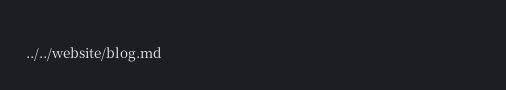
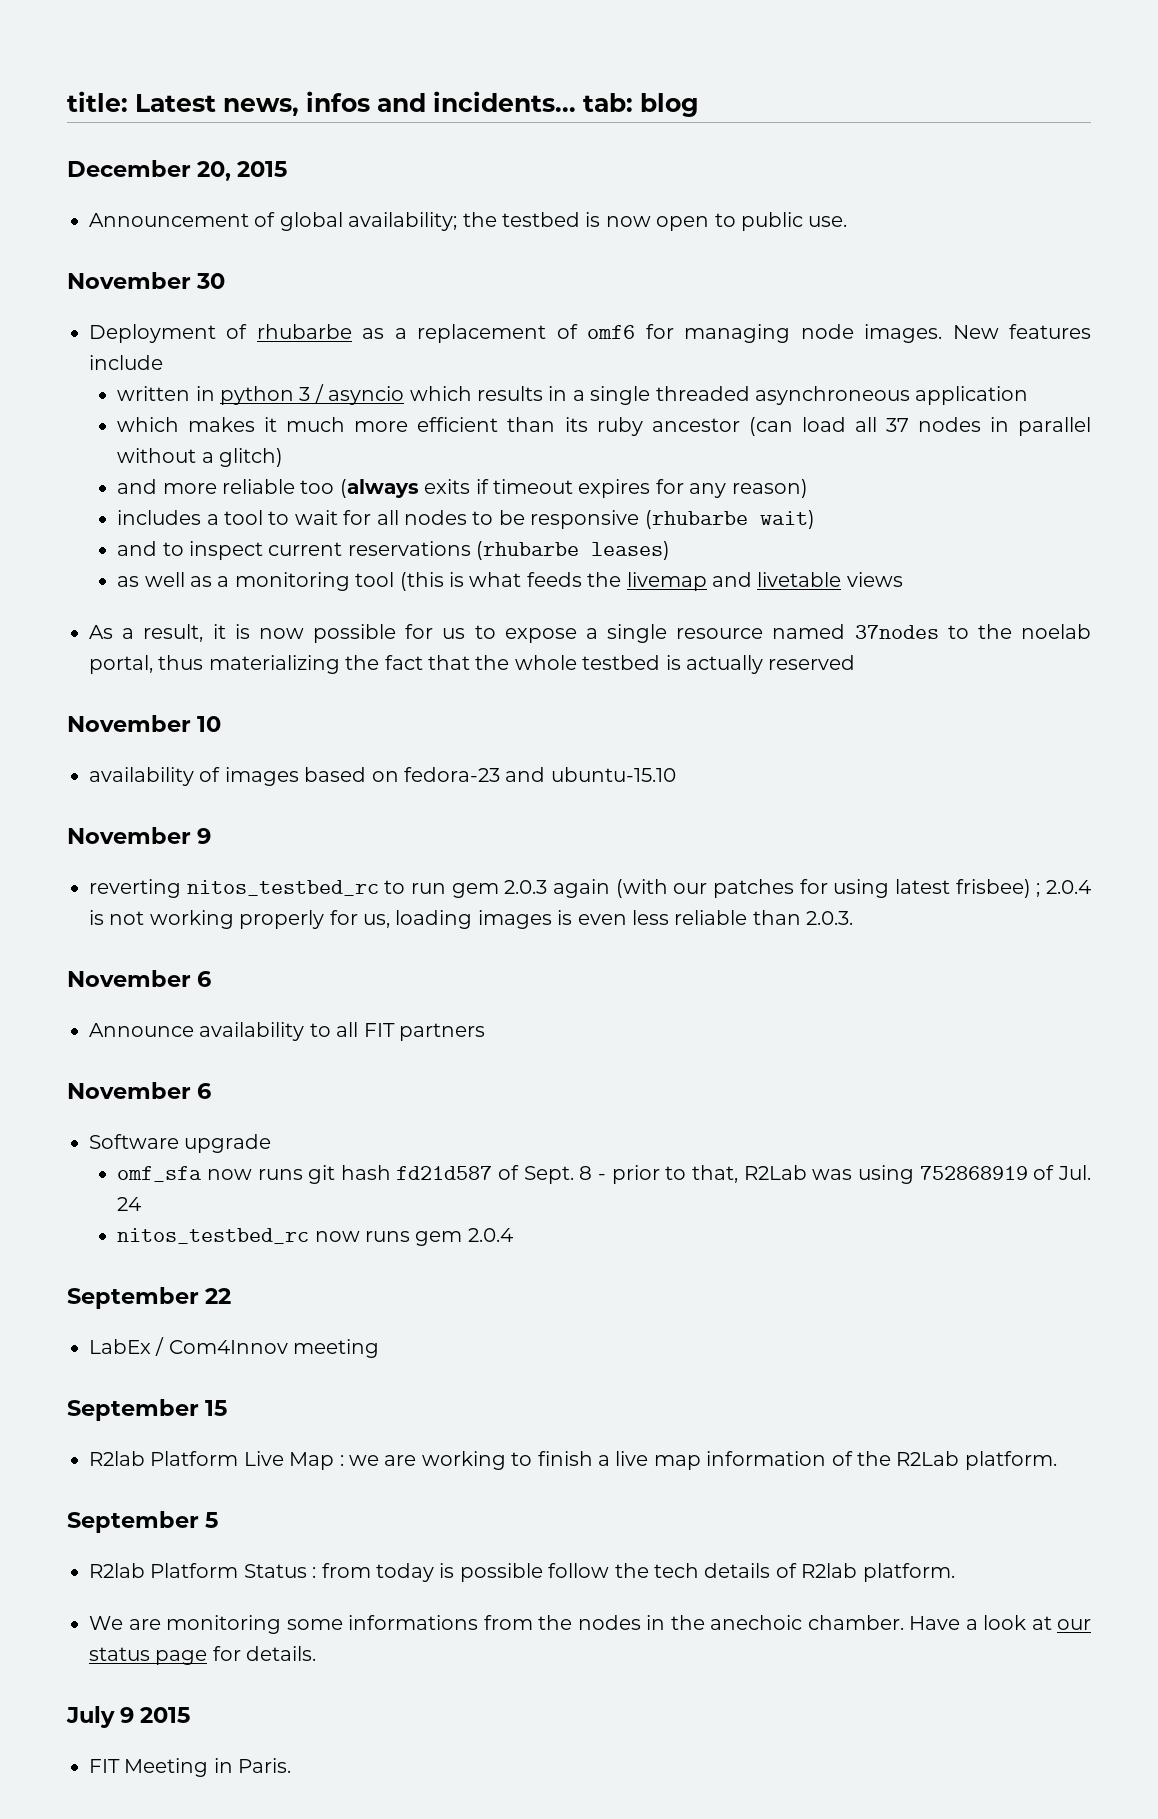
- ../../website/blog.md
+ title: Latest news, infos and incidents... tab: blog
+ December 20, 2015
+ Announcement of global availability; the testbed is now open to public use.
+ November 30
+ Deployment of rhubarbe as a replacement of omf6 for managing node images. New features include
+ written in python 3 / asyncio which results in a single threaded asynchroneous application
+ which makes it much more efficient than its ruby ancestor (can load all 37 nodes in parallel without a glitch)
+ and more reliable too (always exits if timeout expires for any reason)
+ includes a tool to wait for all nodes to be responsive (rhubarbe wait)
+ and to inspect current reservations (rhubarbe leases)
+ as well as a monitoring tool (this is what feeds the livemap and livetable views
+ As a result, it is now possible for us to expose a single resource named 37nodes to the noelab portal, thus materializing the fact that the whole testbed is actually reserved
+ November 10
+ availability of images based on fedora-23 and ubuntu-15.10
+ November 9
+ reverting nitos_testbed_rc to run gem 2.0.3 again (with our patches for using latest frisbee) ; 2.0.4 is not working properly for us, loading images is even less reliable than 2.0.3.
+ November 6
+ Announce availability to all FIT partners
+ November 6
+ Software upgrade
+ omf_sfa now runs git hash fd21d587 of Sept. 8 - prior to that, R2Lab was using 752868919 of Jul. 24
+ nitos_testbed_rc now runs gem 2.0.4
+ September 22
+ LabEx / Com4Innov meeting
+ September 15
+ R2lab Platform Live Map : we are working to finish a live map information of the R2Lab platform.
+ September 5
+ R2lab Platform Status : from today is possible follow the tech details of R2lab platform.
+ We are monitoring some informations from the nodes in the anechoic chamber. Have a look at our status page for details.
+ July 9 2015
+ FIT Meeting in Paris.

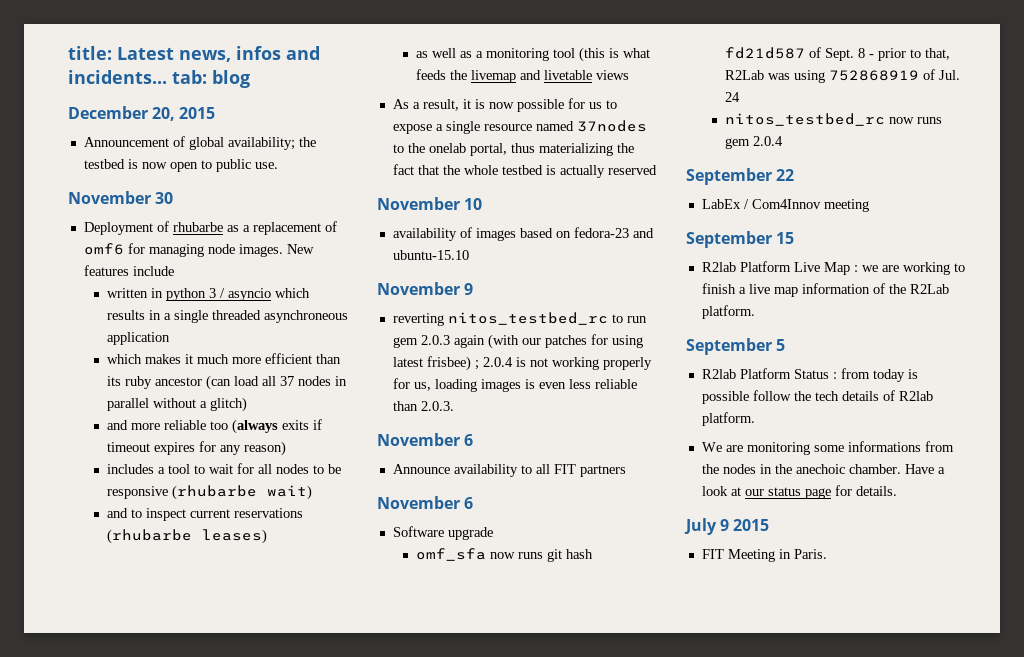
- As a result, it is now possible for us to expose a single resource named 37nodes to the noelab portal, thus materializing the fact that the whole testbed is actually reserved
+ As a result, it is now possible for us to expose a single resource named 37nodes to the onelab portal, thus materializing the fact that the whole testbed is actually reserved

